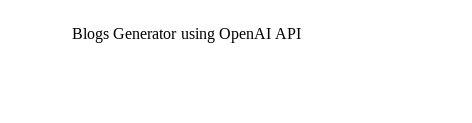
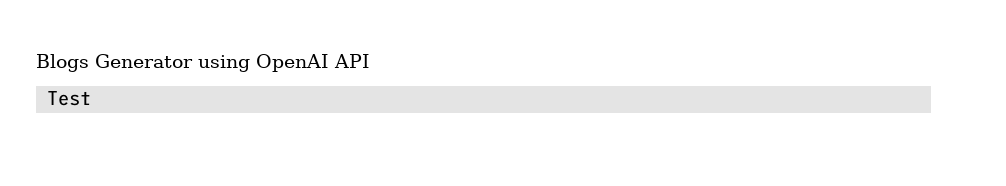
+ Test

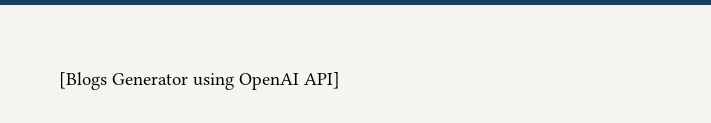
- Blogs Generator using OpenAI API
- Test
+ [Blogs Generator using OpenAI API]

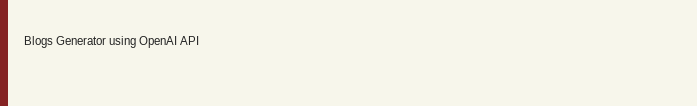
- [Blogs Generator using OpenAI API]
+ Blogs Generator using OpenAI API

